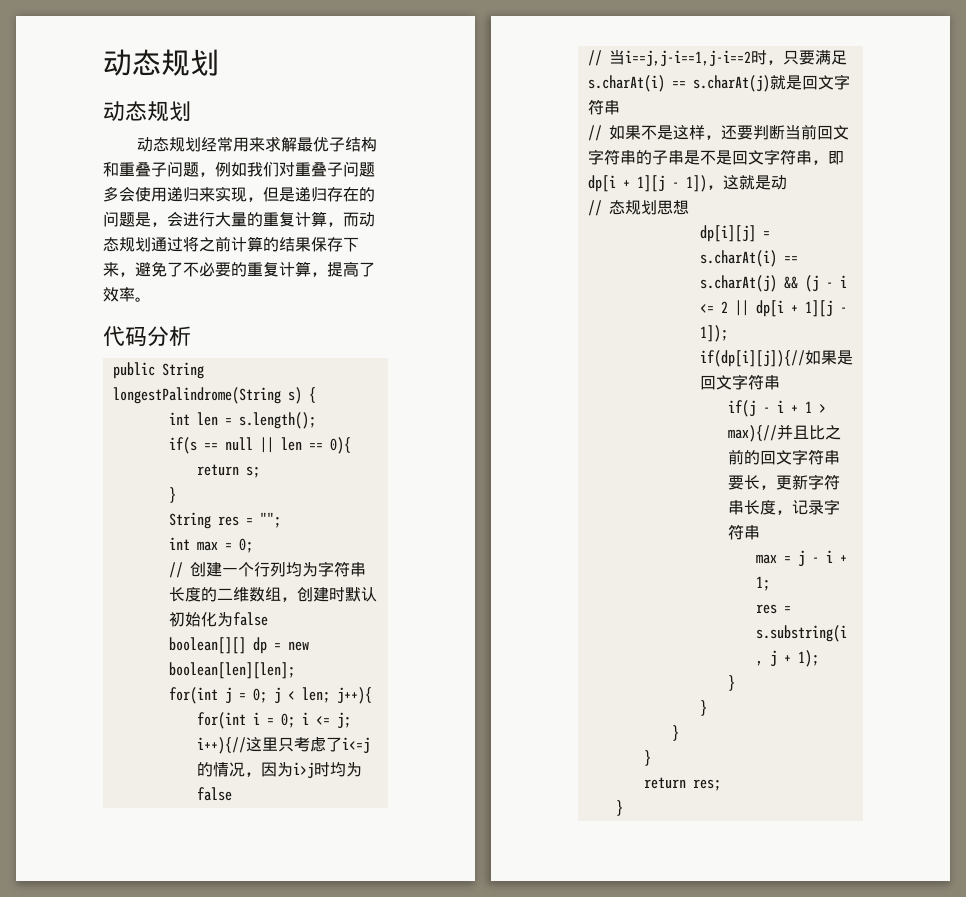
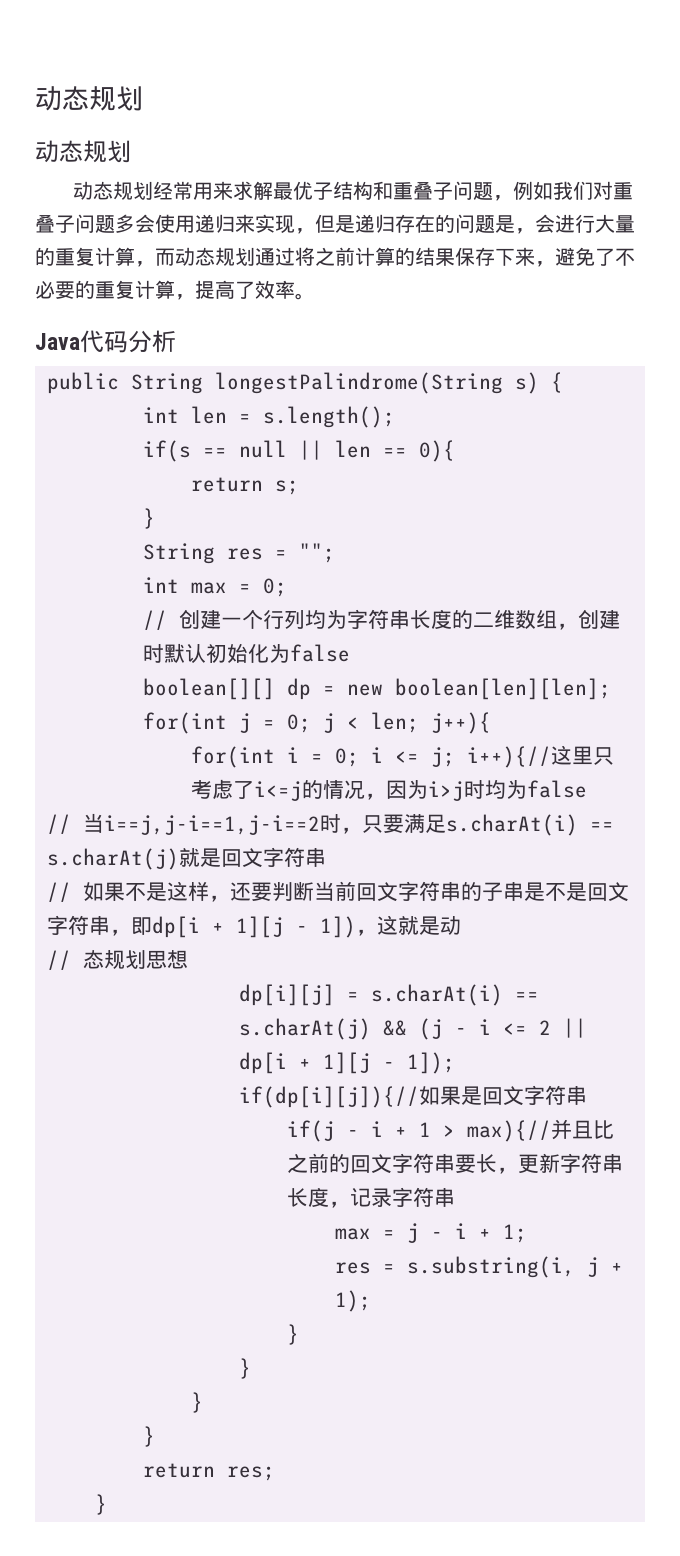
- 代码分析
+ Java代码分析

